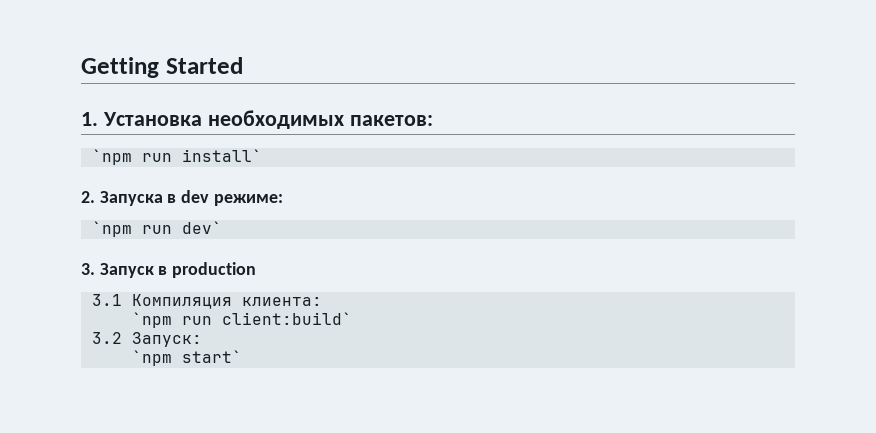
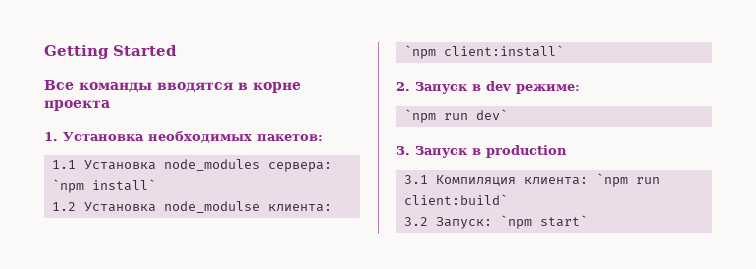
+ Все команды вводятся в корне проекта
  1. Установка необходимых пакетов:
- `npm run install`
+ 1.1 Установка node_modules сервера: `npm install`
+ 1.2 Установка node_modulse клиента: `npm client:install`
- 2. Запуска в dev режиме:
+ 2. Запуск в dev режиме:
- 3.1 Компиляция клиента:
- `npm run client:build`
+ 3.1 Компиляция клиента: `npm run client:build`
- 3.2 Запуск:
- `npm start`
+ 3.2 Запуск: `npm start`

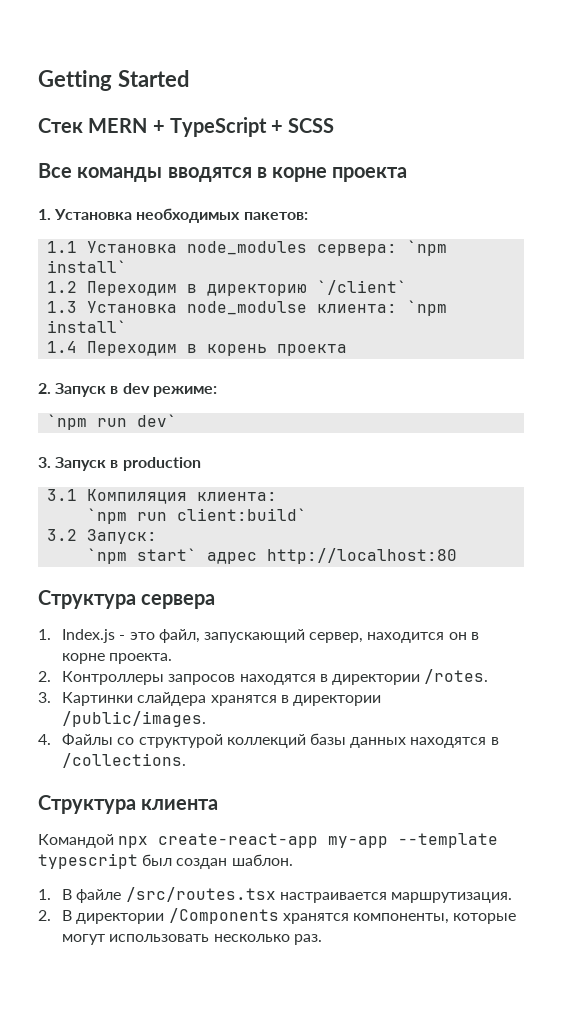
+ Стек MERN + TypeScript + SCSS
- 1.2 Установка node_modulse клиента: `npm client:install`
+ 1.2 Переходим в директорию `/client`
+ 1.3 Установка node_modulse клиента: `npm install`
+ 1.4 Переходим в корень проекта
- 3.1 Компиляция клиента: `npm run client:build`
+ 3.1 Компиляция клиента:
+ `npm run client:build`
- 3.2 Запуск: `npm start`
+ 3.2 Запуск:
+ `npm start` адрес http://localhost:80
+ Структура сервера
+ 1. Index.js - это файл, запускающий сервер, находится он в корне проекта.
+ 2. Контроллеры запросов находятся в директории /rotes.
+ 3. Картинки слайдера хранятся в директории /public/images.
+ 4. Файлы со структурой коллекций базы данных находятся в /collections.
+ Структура клиента
+ Командой npx create-react-app my-app --template typescript был создан шаблон.
+ 1. В файле /src/routes.tsx настраивается маршрутизация.
+ 2. В директории /Components хранятся компоненты, которые могут использовать несколько раз.

